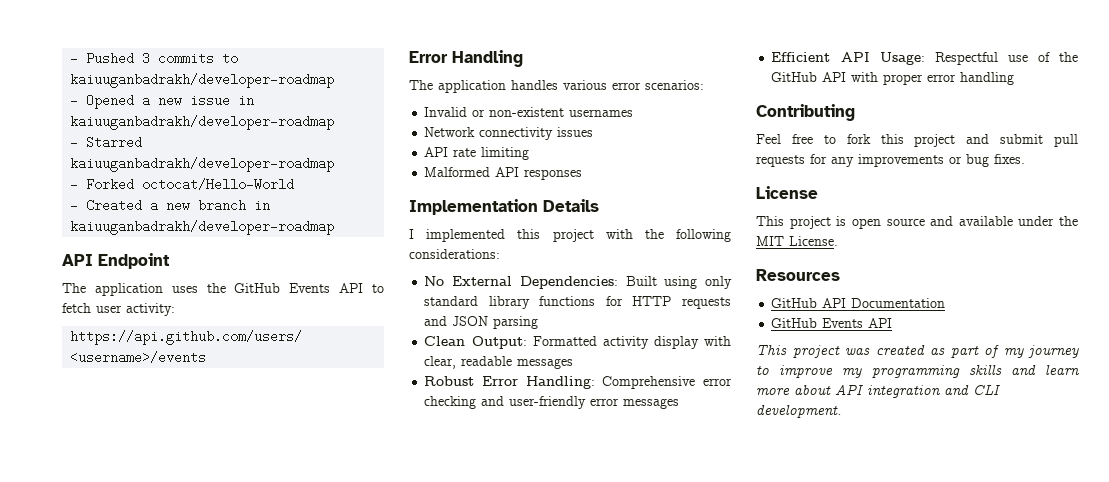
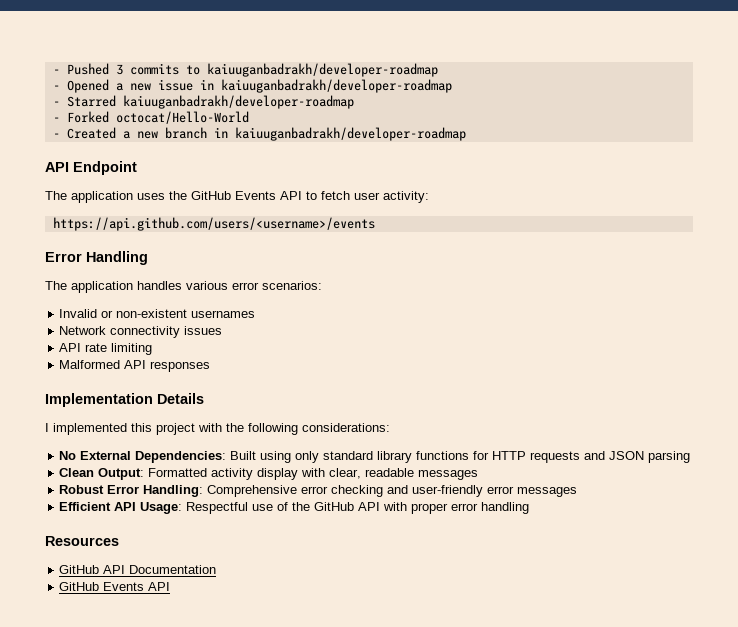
- Contributing
- Feel free to fork this project and submit pull requests for any improvements or bug fixes.
- License
- This project is open source and available under the MIT License.
- This project was created as part of my journey to improve my programming skills and learn more about API integration and CLI development.

